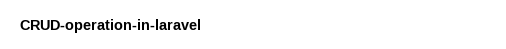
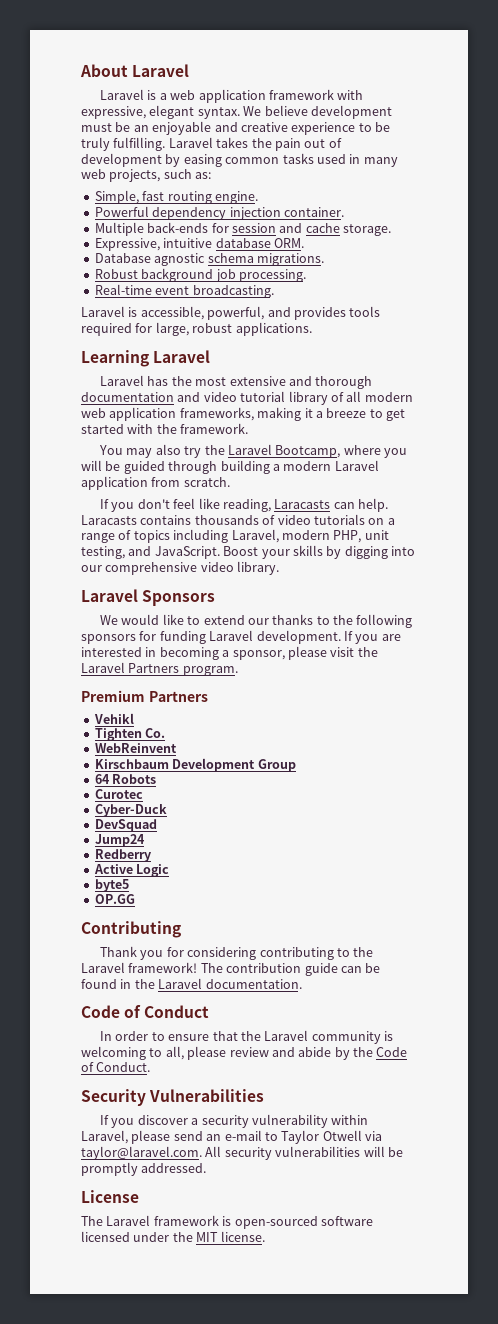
- CRUD-operation-in-laravel
+ About Laravel
+ Laravel is a web application framework with expressive, elegant syntax. We believe development must be an enjoyable and creative experience to be truly fulfilling. Laravel takes the pain out of development by easing common tasks used in many web projects, such as:
+ Simple, fast routing engine.
+ Powerful dependency injection container.
+ Multiple back-ends for session and cache storage.
+ Expressive, intuitive database ORM.
+ Database agnostic schema migrations.
+ Robust background job processing.
+ Real-time event broadcasting.
+ Laravel is accessible, powerful, and provides tools required for large, robust applications.
+ Learning Laravel
+ Laravel has the most extensive and thorough documentation and video tutorial library of all modern web application frameworks, making it a breeze to get started with the framework.
+ You may also try the Laravel Bootcamp, where you will be guided through building a modern Laravel application from scratch.
+ If you don't feel like reading, Laracasts can help. Laracasts contains thousands of video tutorials on a range of topics including Laravel, modern PHP, unit testing, and JavaScript. Boost your skills by digging into our comprehensive video library.
+ Laravel Sponsors
+ We would like to extend our thanks to the following sponsors for funding Laravel development. If you are interested in becoming a sponsor, please visit the Laravel Partners program.
+ Premium Partners
+ Vehikl
+ Tighten Co.
+ WebReinvent
+ Kirschbaum Development Group
+ 64 Robots
+ Curotec
+ Cyber-Duck
+ DevSquad
+ Jump24
+ Redberry
+ Active Logic
+ byte5
+ OP.GG
+ Contributing
+ Thank you for considering contributing to the Laravel framework! The contribution guide can be found in the Laravel documentation.
+ Code of Conduct
+ In order to ensure that the Laravel community is welcoming to all, please review and abide by the Code of Conduct.
+ Security Vulnerabilities
+ If you discover a security vulnerability within Laravel, please send an e-mail to Taylor Otwell via taylor@laravel.com. All security vulnerabilities will be promptly addressed.
+ License
+ The Laravel framework is open-sourced software licensed under the MIT license.

